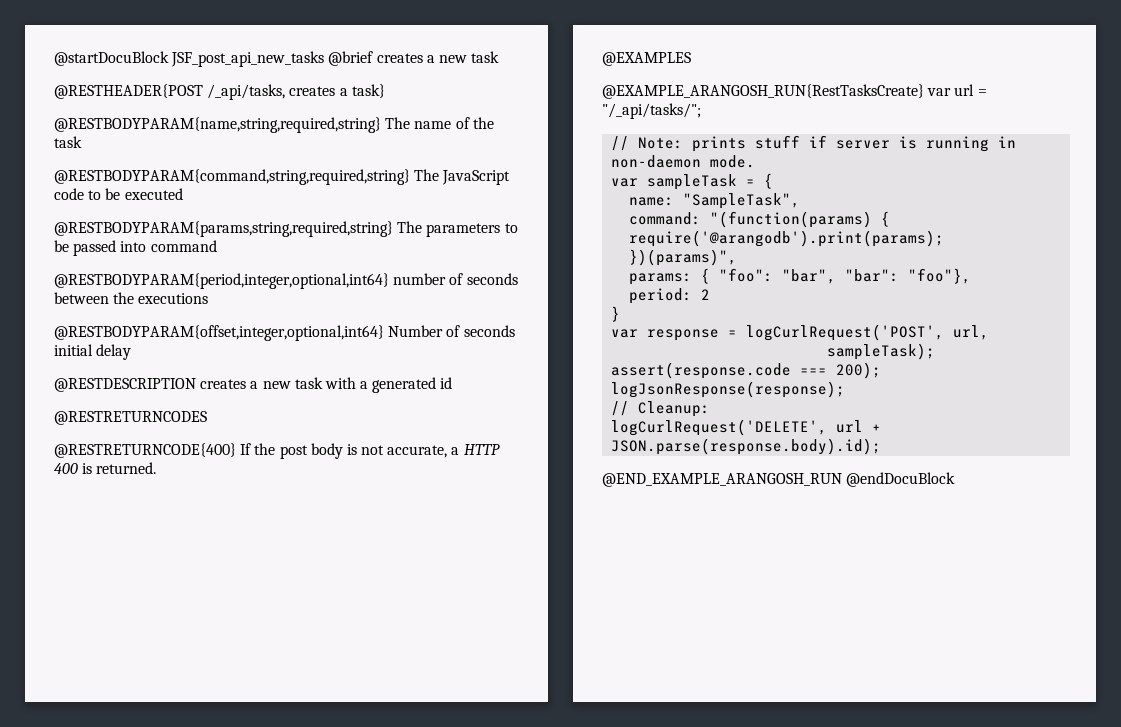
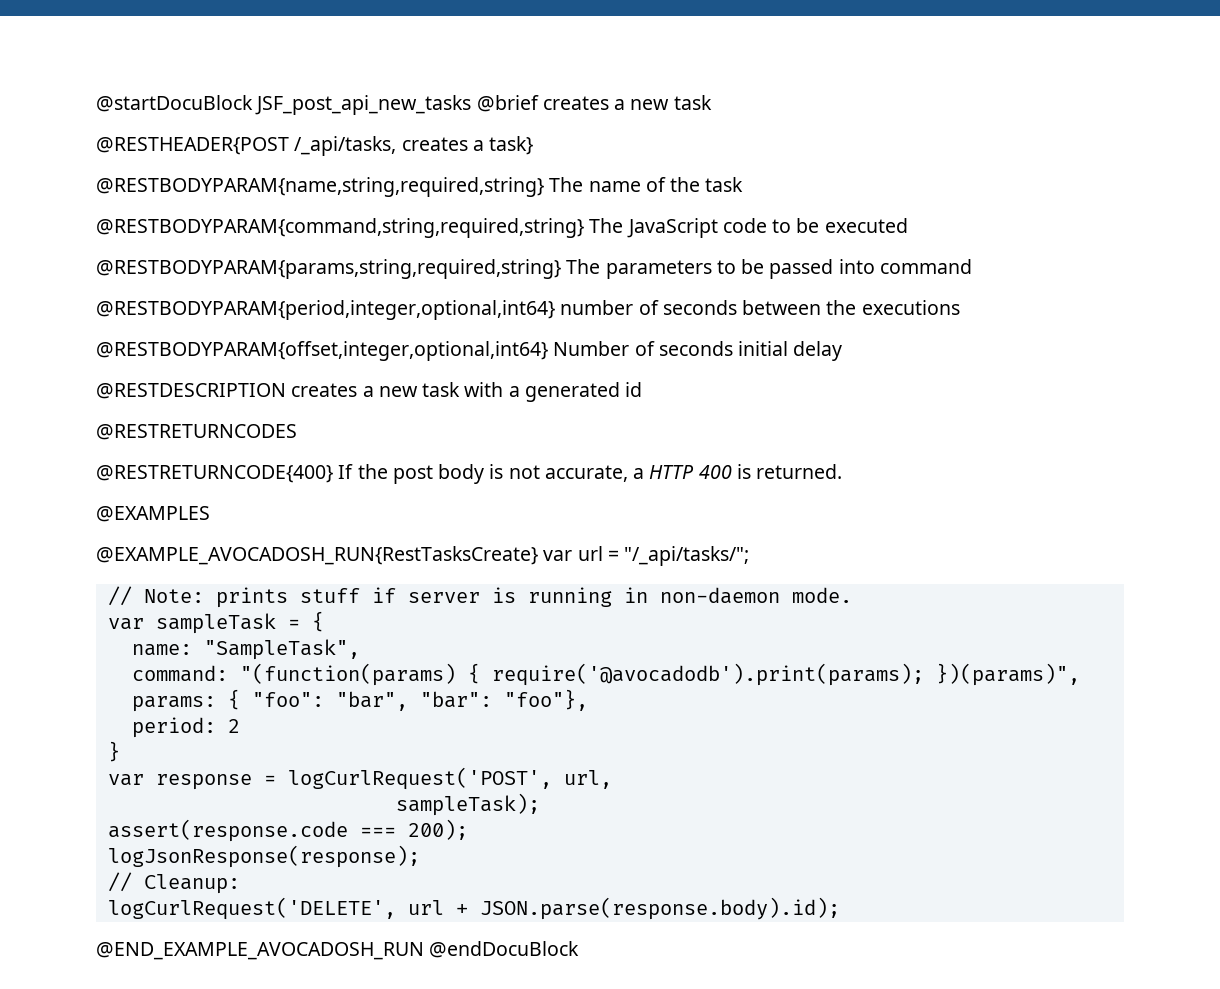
- @EXAMPLE_ARANGOSH_RUN{RestTasksCreate} var url = "/_api/tasks/";
+ @EXAMPLE_AVOCADOSH_RUN{RestTasksCreate} var url = "/_api/tasks/";
- command: "(function(params) { require('@arangodb').print(params); })(params)",
+ command: "(function(params) { require('@avocadodb').print(params); })(params)",
- @END_EXAMPLE_ARANGOSH_RUN @endDocuBlock
+ @END_EXAMPLE_AVOCADOSH_RUN @endDocuBlock

